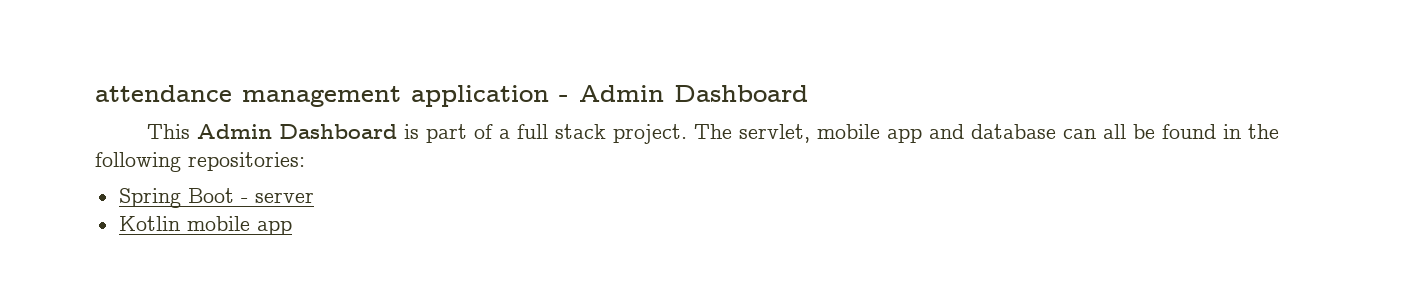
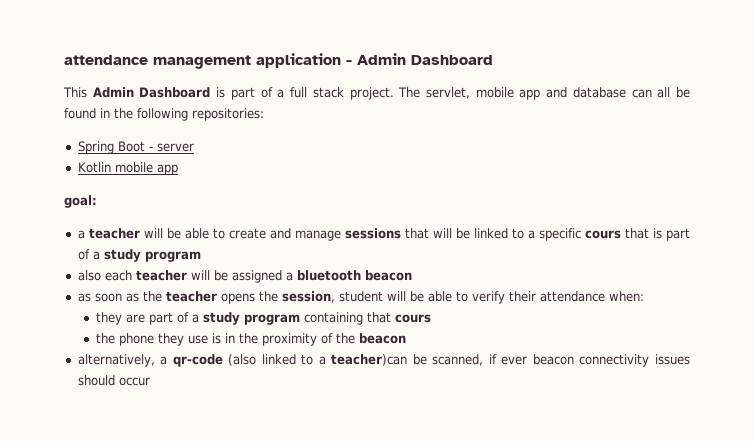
+ goal:
+ a teacher will be able to create and manage sessions that will be linked to a specific cours that is part of a study program
+ also each teacher will be assigned a bluetooth beacon
+ as soon as the teacher opens the session, student will be able to verify their attendance when:
+ they are part of a study program containing that cours
+ the phone they use is in the proximity of the beacon
+ alternatively, a qr-code (also linked to a teacher)can be scanned, if ever beacon connectivity issues should occur

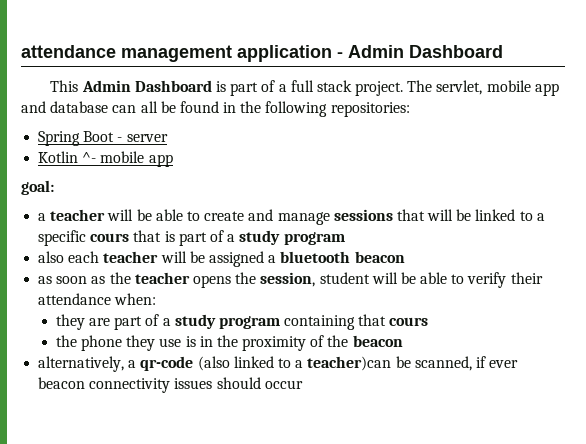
- Kotlin mobile app
+ Kotlin ^- mobile app

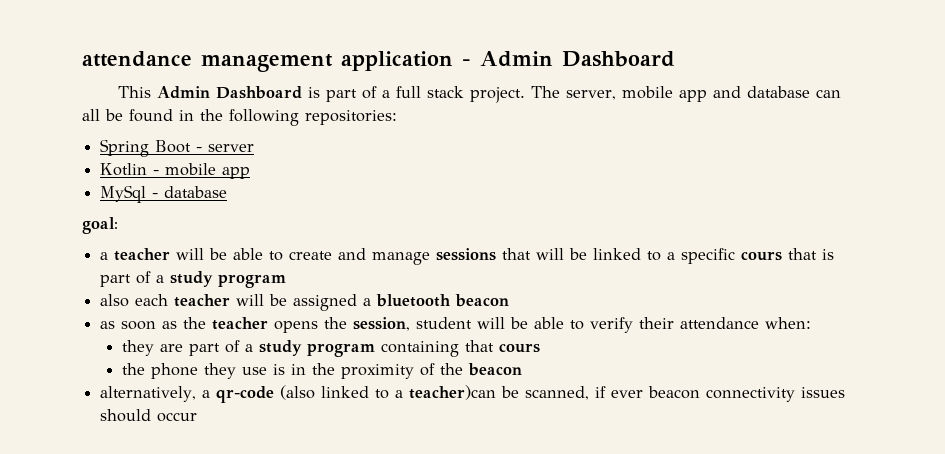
- The servlet, mobile app and database can all be found in the following repositories:
+ The server, mobile app and database can all be found in the following repositories:
- Kotlin ^- mobile app
+ Kotlin - mobile app
+ MySql - database

